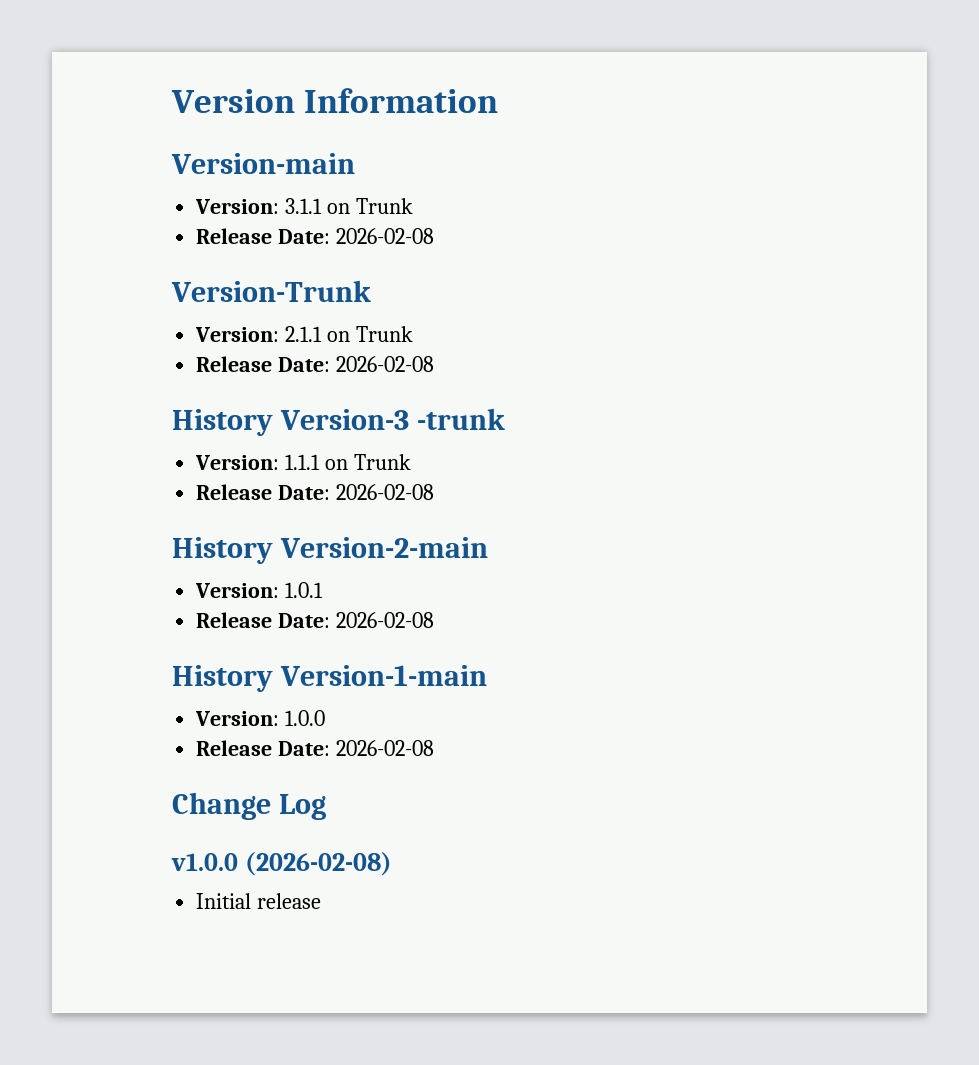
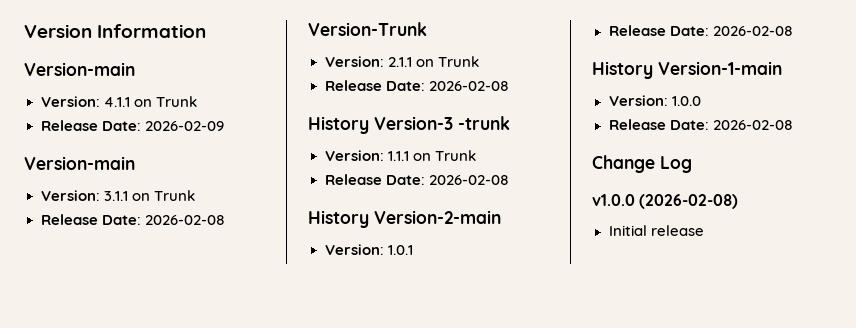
+ Version: 4.1.1 on Trunk
+ Release Date: 2026-02-09
+ Version-main

